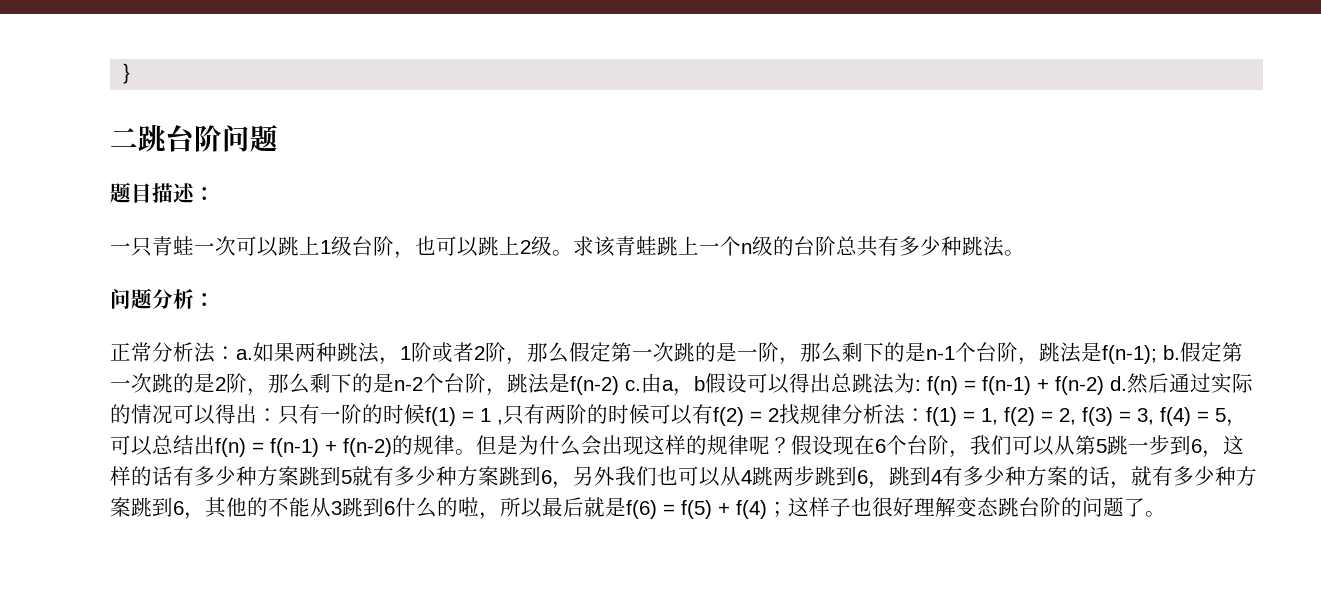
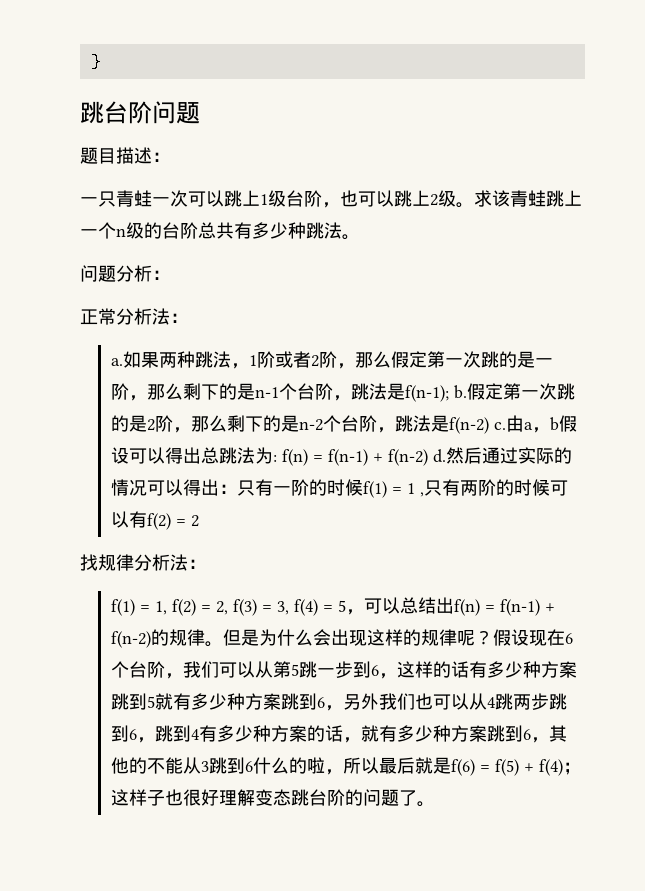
- 二跳台阶问题
+ 跳台阶问题
- 正常分析法：a.
+ 正常分析法：
+ a.
- 然后通过实际的情况可以得出：只有一阶的时候f(1) = 1 ,只有两阶的时候可以有f(2) = 2找规律分析法：f(1) = 1, f(2) = 2, f(3) = 3, f(4) = 5，可以总结出f(n) = f(n-1) + f(n-2)的规律。
+ 然后通过实际的情况可以得出：只有一阶的时候f(1) = 1 ,只有两阶的时候可以有f(2) = 2
+ 找规律分析法：
+ f(1) = 1, f(2) = 2, f(3) = 3, f(4) = 5，可以总结出f(n) = f(n-1) + f(n-2)的规律。

